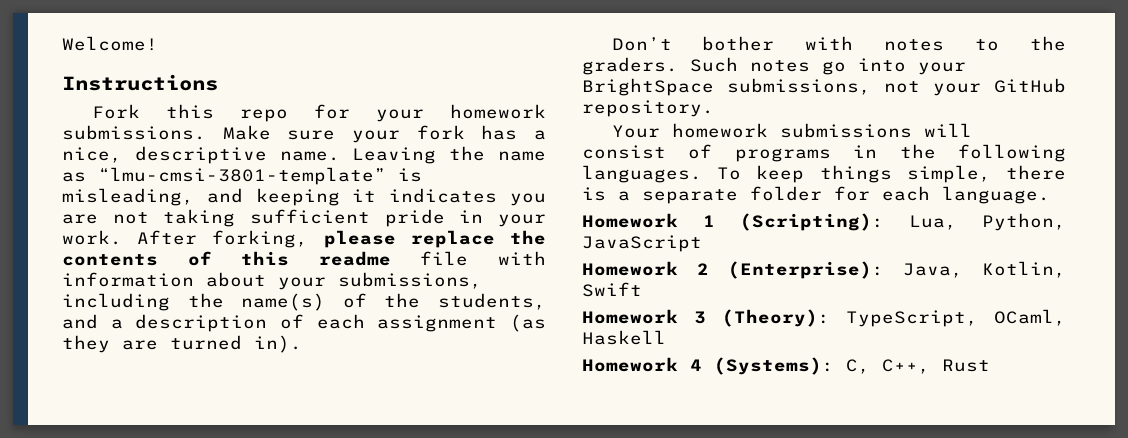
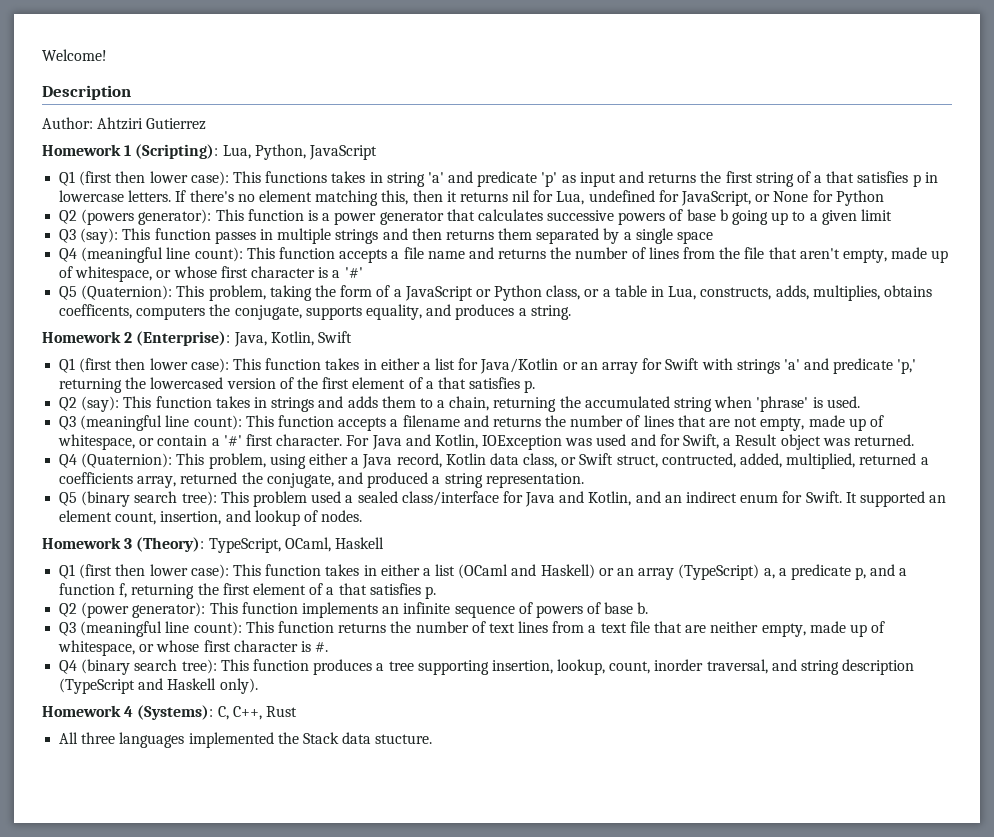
- Instructions
- Fork this repo for your homework submissions. Make sure your fork has a nice, descriptive name. Leaving the name as “lmu-cmsi-3801-template” is misleading, and keeping it indicates you are not taking sufficient pride in your work. After forking, please replace the contents of this readme file with information about your submissions, including the name(s) of the students, and a description of each assignment (as they are turned in).
- Don’t bother with notes to the graders. Such notes go into your BrightSpace submissions, not your GitHub repository.
- Your homework submissions will consist of programs in the following languages. To keep things simple, there is a separate folder for each language.
+ Description
+ Author: Ahtziri Gutierrez
+ Q1 (first then lower case): This functions takes in string 'a' and predicate 'p' as input and returns the first string of a that satisfies p in lowercase letters. If there's no element matching this, then it returns nil for Lua, undefined for JavaScript, or None for Python
+ Q2 (powers generator): This function is a power generator that calculates successive powers of base b going up to a given limit
+ Q3 (say): This function passes in multiple strings and then returns them separated by a single space
+ Q4 (meaningful line count): This function accepts a file name and returns the number of lines from the file that aren't empty, made up of whitespace, or whose first character is a '#'
+ Q5 (Quaternion): This problem, taking the form of a JavaScript or Python class, or a table in Lua, constructs, adds, multiplies, obtains coefficents, computers the conjugate, supports equality, and produces a string.
+ Q1 (first then lower case): This function takes in either a list for Java/Kotlin or an array for Swift with strings 'a' and predicate 'p,' returning the lowercased version of the first element of a that satisfies p.
+ Q2 (say): This function takes in strings and adds them to a chain, returning the accumulated string when 'phrase' is used.
+ Q3 (meaningful line count): This function accepts a filename and returns the number of lines that are not empty, made up of whitespace, or contain a '#' first character. For Java and Kotlin, IOException was used and for Swift, a Result object was returned.
+ Q4 (Quaternion): This problem, using either a Java record, Kotlin data class, or Swift struct, contructed, added, multiplied, returned a coefficients array, returned the conjugate, and produced a string representation.
+ Q5 (binary search tree): This problem used a sealed class/interface for Java and Kotlin, and an indirect enum for Swift. It supported an element count, insertion, and lookup of nodes.
+ Q1 (first then lower case): This function takes in either a list (OCaml and Haskell) or an array (TypeScript) a, a predicate p, and a function f, returning the first element of a that satisfies p.
+ Q2 (power generator): This function implements an infinite sequence of powers of base b.
+ Q3 (meaningful line count): This function returns the number of text lines from a text file that are neither empty, made up of whitespace, or whose first character is #.
+ Q4 (binary search tree): This function produces a tree supporting insertion, lookup, count, inorder traversal, and string description (TypeScript and Haskell only).
+ All three languages implemented the Stack data stucture.

